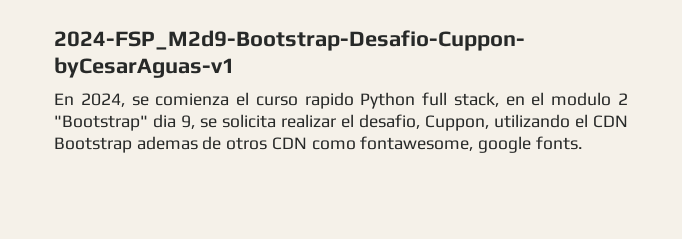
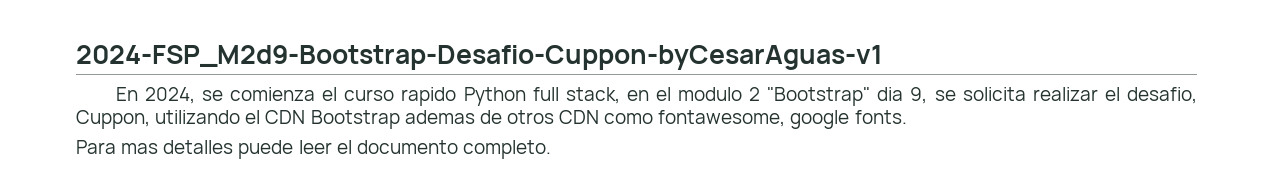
+ Para mas detalles puede leer el documento completo.

